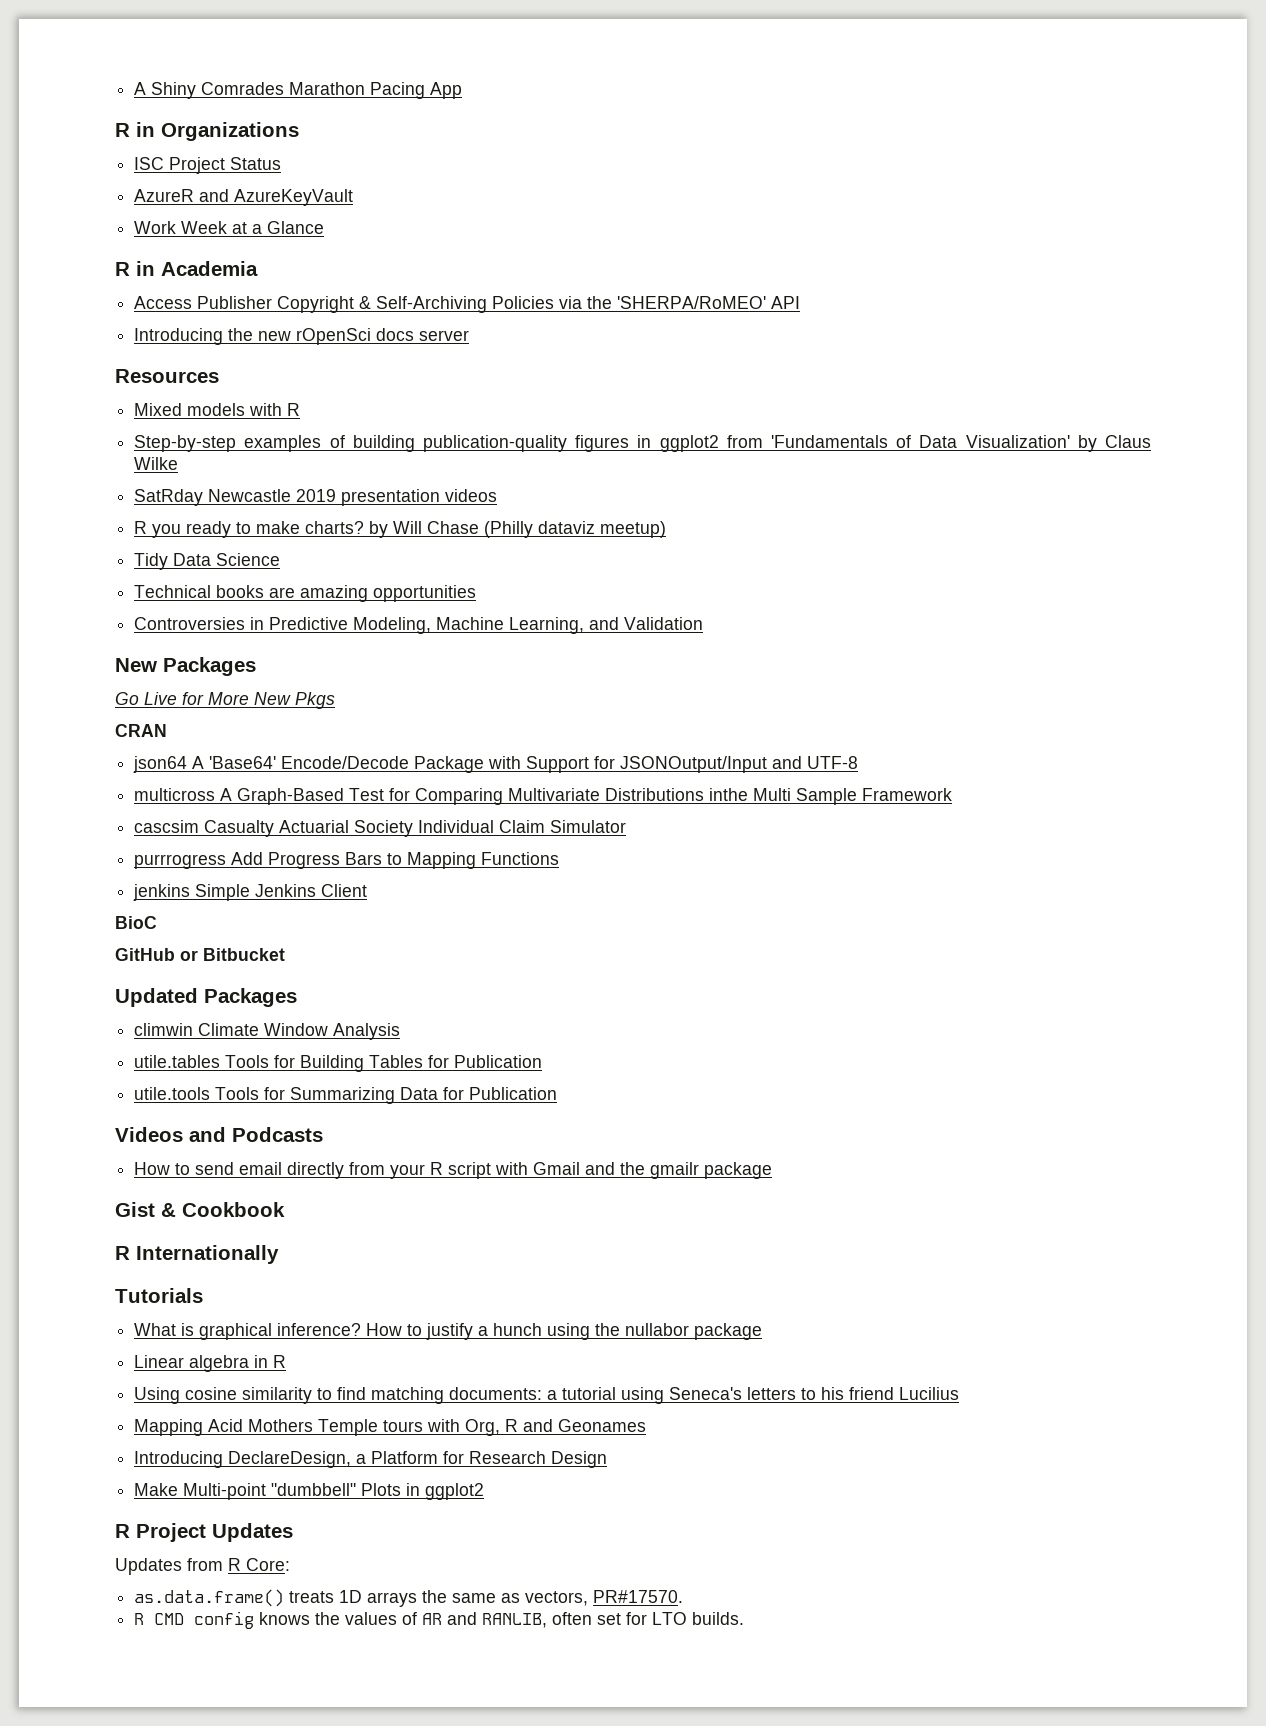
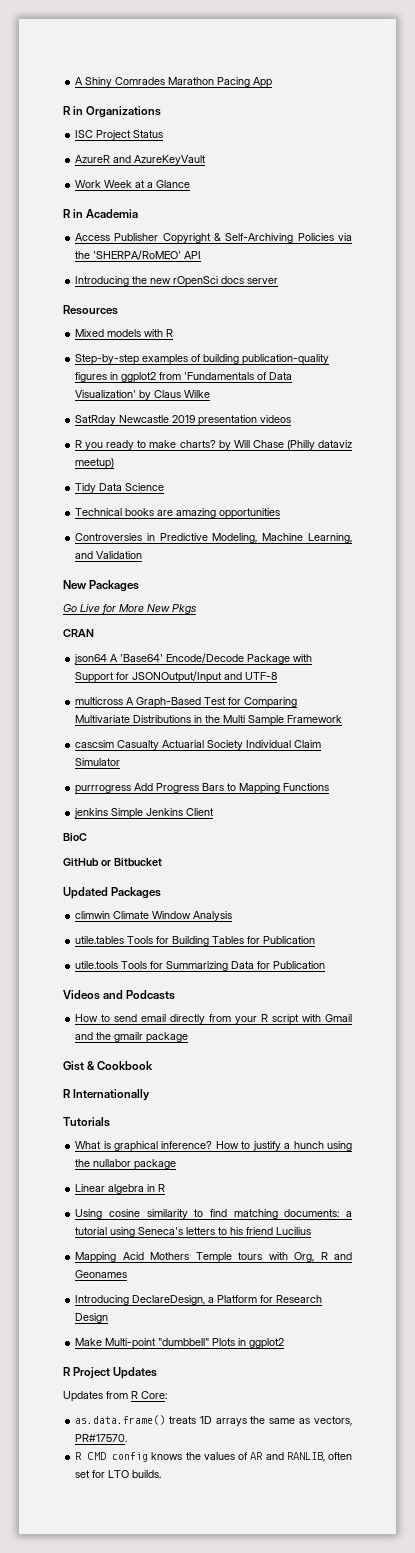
- multicross A Graph-Based Test for Comparing Multivariate Distributions inthe Multi Sample Framework
+ multicross A Graph-Based Test for Comparing Multivariate Distributions in the Multi Sample Framework

